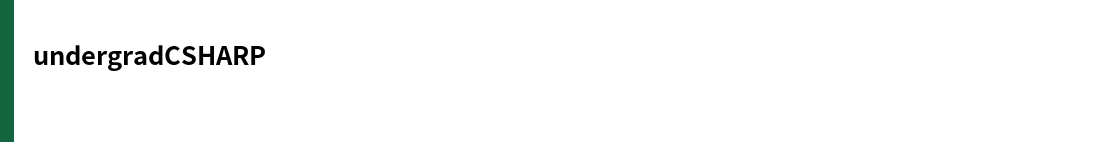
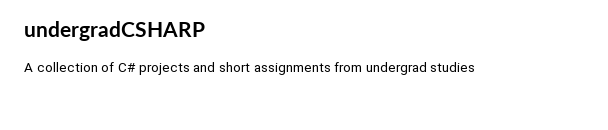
+ A collection of C# projects and short assignments from undergrad studies

